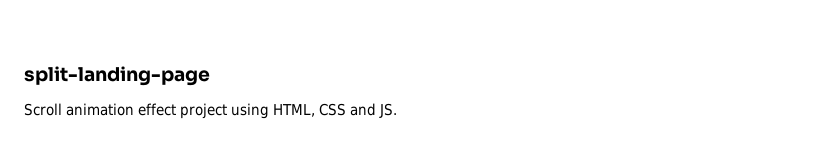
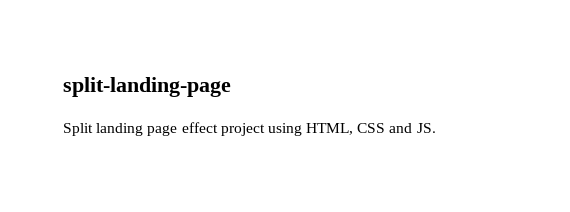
- Scroll animation effect project using HTML, CSS and JS.
+ Split landing page effect project using HTML, CSS and JS.

